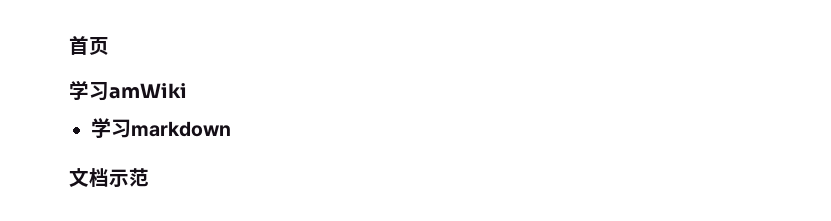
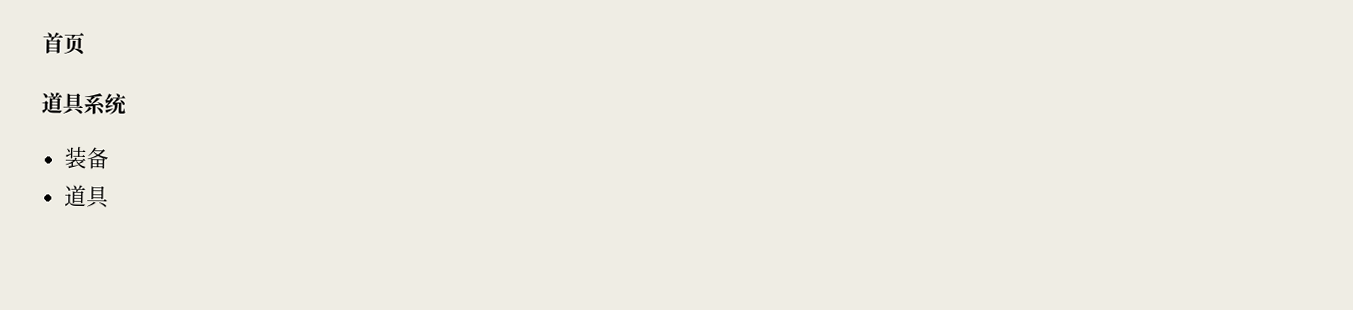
- 学习amWiki
- 学习markdown
- 文档示范
+ 道具系统
+ 装备
+ 道具

